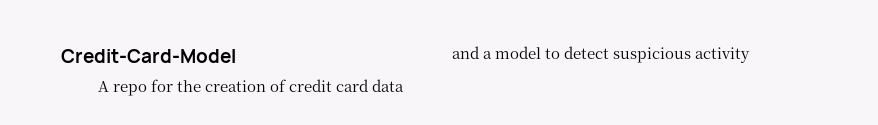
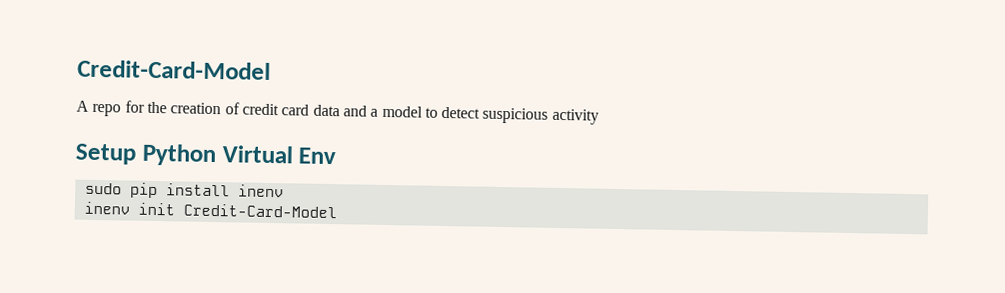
+ Setup Python Virtual Env
+ sudo pip install inenv
+ inenv init Credit-Card-Model

